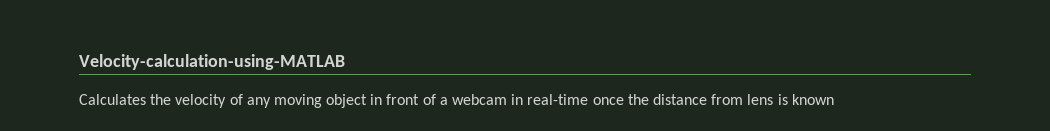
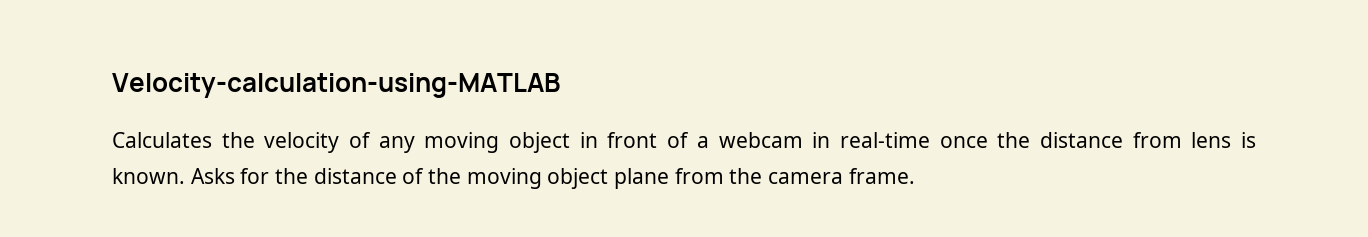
- Calculates the velocity of any moving object in front of a webcam in real-time once the distance from lens is known
+ Calculates the velocity of any moving object in front of a webcam in real-time once the distance from lens is known. Asks for the distance of the moving object plane from the camera frame.

